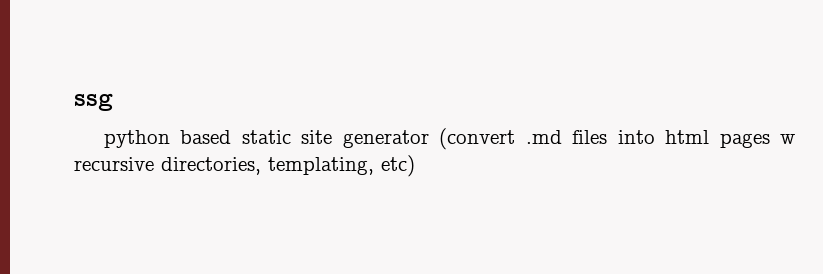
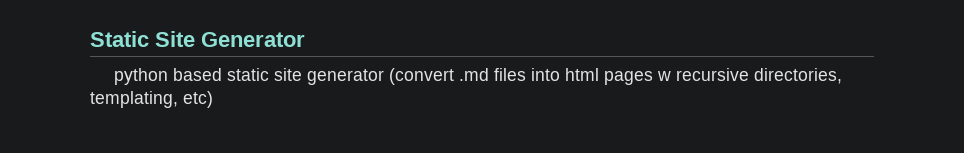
- ssg
+ Static Site Generator

